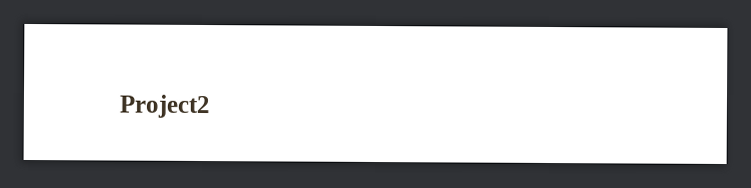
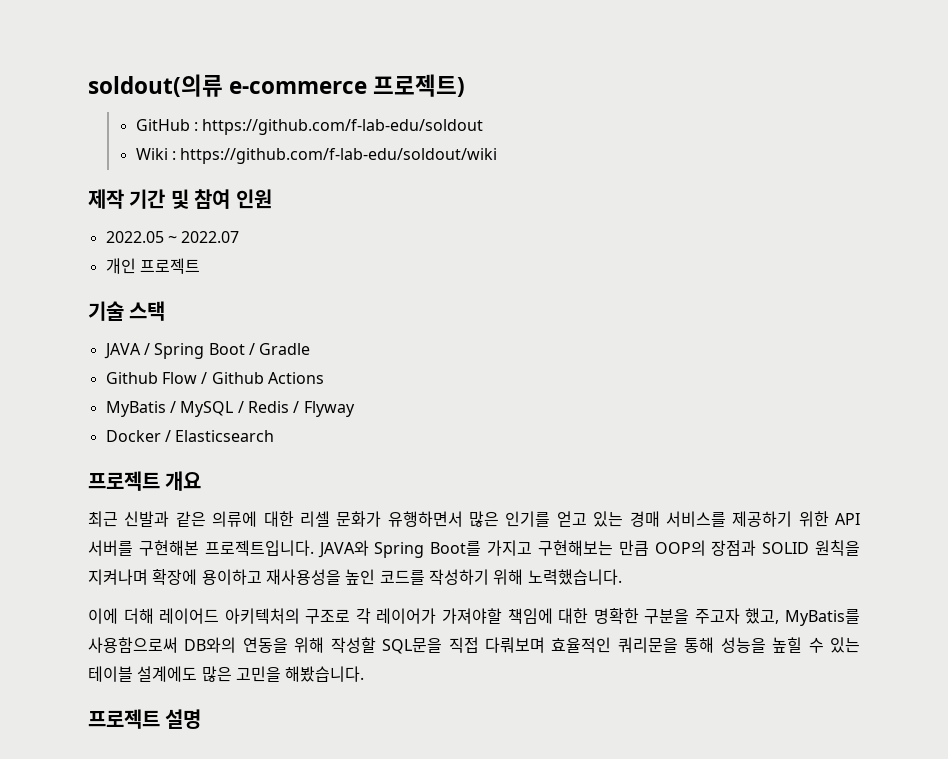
- Project2
+ soldout(의류 e-commerce 프로젝트)
+ GitHub : https://github.com/f-lab-edu/soldout
+ Wiki : https://github.com/f-lab-edu/soldout/wiki
+ 제작 기간 및 참여 인원
+ 2022.05 ~ 2022.07
+ 개인 프로젝트
+ 기술 스택
+ JAVA / Spring Boot / Gradle
+ Github Flow / Github Actions
+ MyBatis / MySQL / Redis / Flyway
+ Docker / Elasticsearch
+ 프로젝트 개요
+ 최근 신발과 같은 의류에 대한 리셀 문화가 유행하면서 많은 인기를 얻고 있는 경매 서비스를 제공하기 위한 API 서버를 구현해본 프로젝트입니다. JAVA와 Spring Boot를 가지고 구현해보는 만큼 OOP의 장점과 SOLID 원칙을 지켜나며 확장에 용이하고 재사용성을 높인 코드를 작성하기 위해 노력했습니다.
+ 이에 더해 레이어드 아키텍처의 구조로 각 레이어가 가져야할 책임에 대한 명확한 구분을 주고자 했고, MyBatis를 사용함으로써 DB와의 연동을 위해 작성할 SQL문을 직접 다뤄보며 효율적인 쿼리문을 통해 성능을 높힐 수 있는 테이블 설계에도 많은 고민을 해봤습니다.
+ 프로젝트 설명

